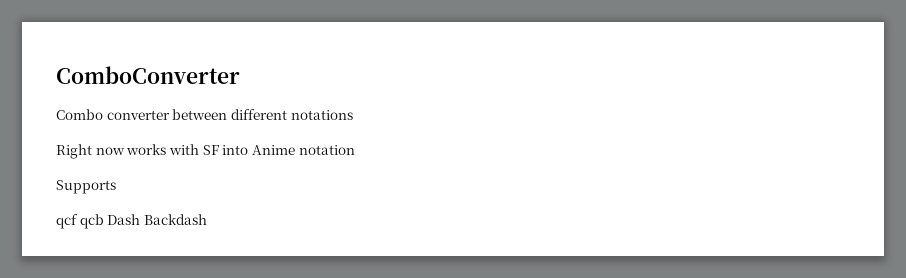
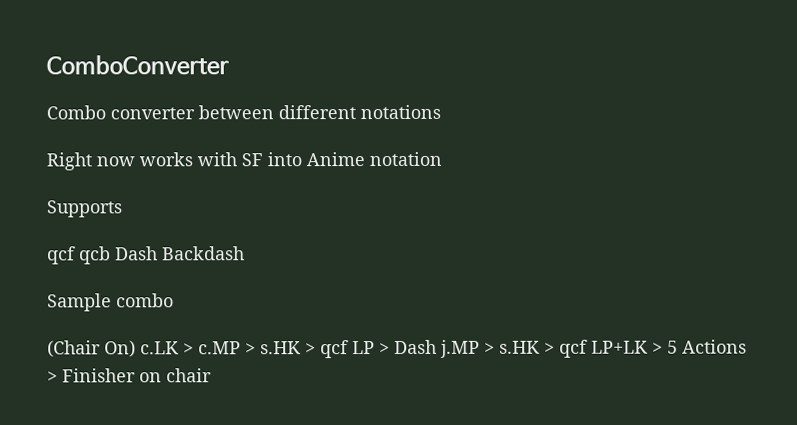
+ Sample combo
+ (Chair On) c.LK > c.MP > s.HK > qcf LP > Dash j.MP > s.HK > qcf LP+LK > 5 Actions > Finisher on chair

